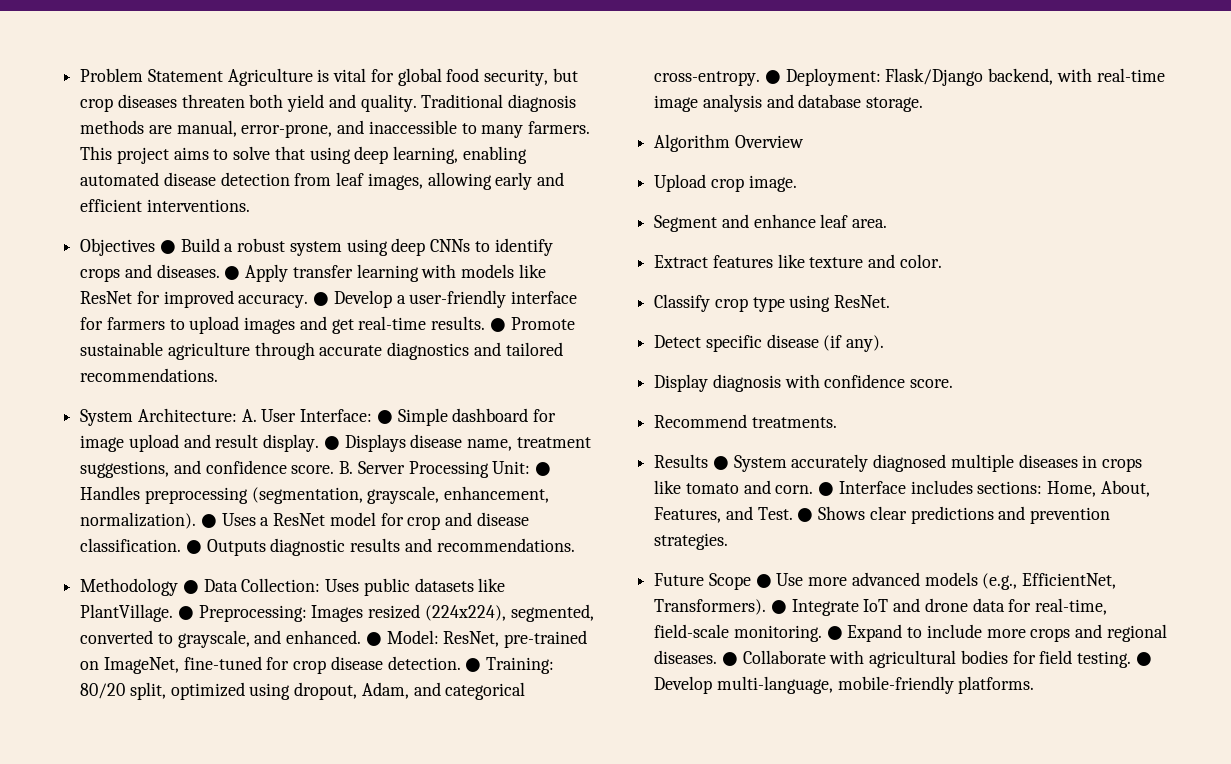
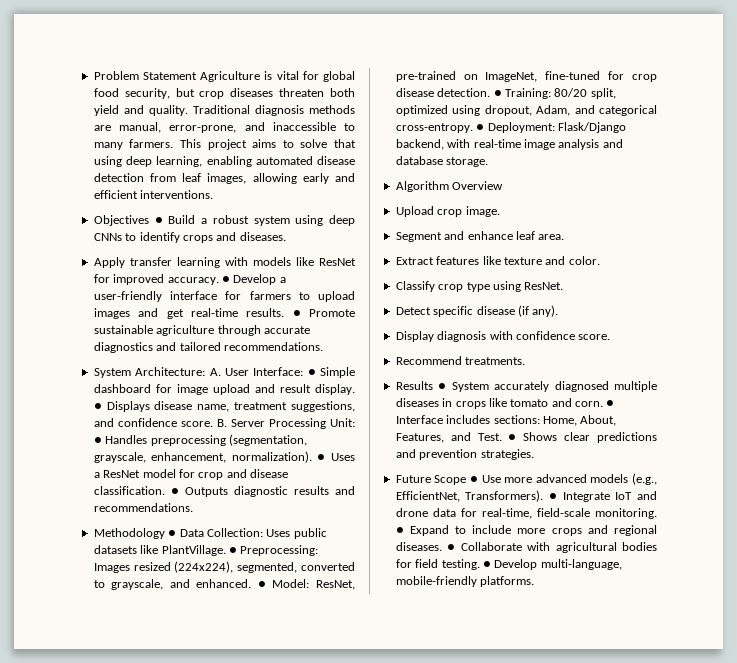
- Objectives ● Build a robust system using deep CNNs to identify crops and diseases. ● Apply transfer learning with models like ResNet for improved accuracy.
+ Objectives ● Build a robust system using deep CNNs to identify crops and diseases.
+ Apply transfer learning with models like ResNet for improved accuracy.

